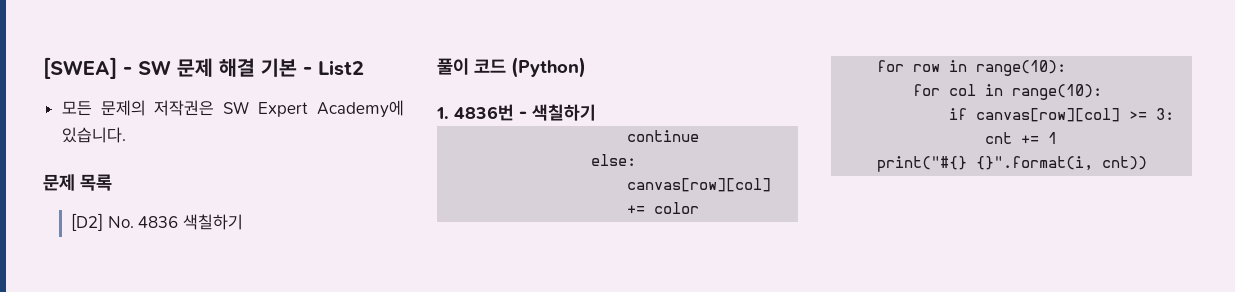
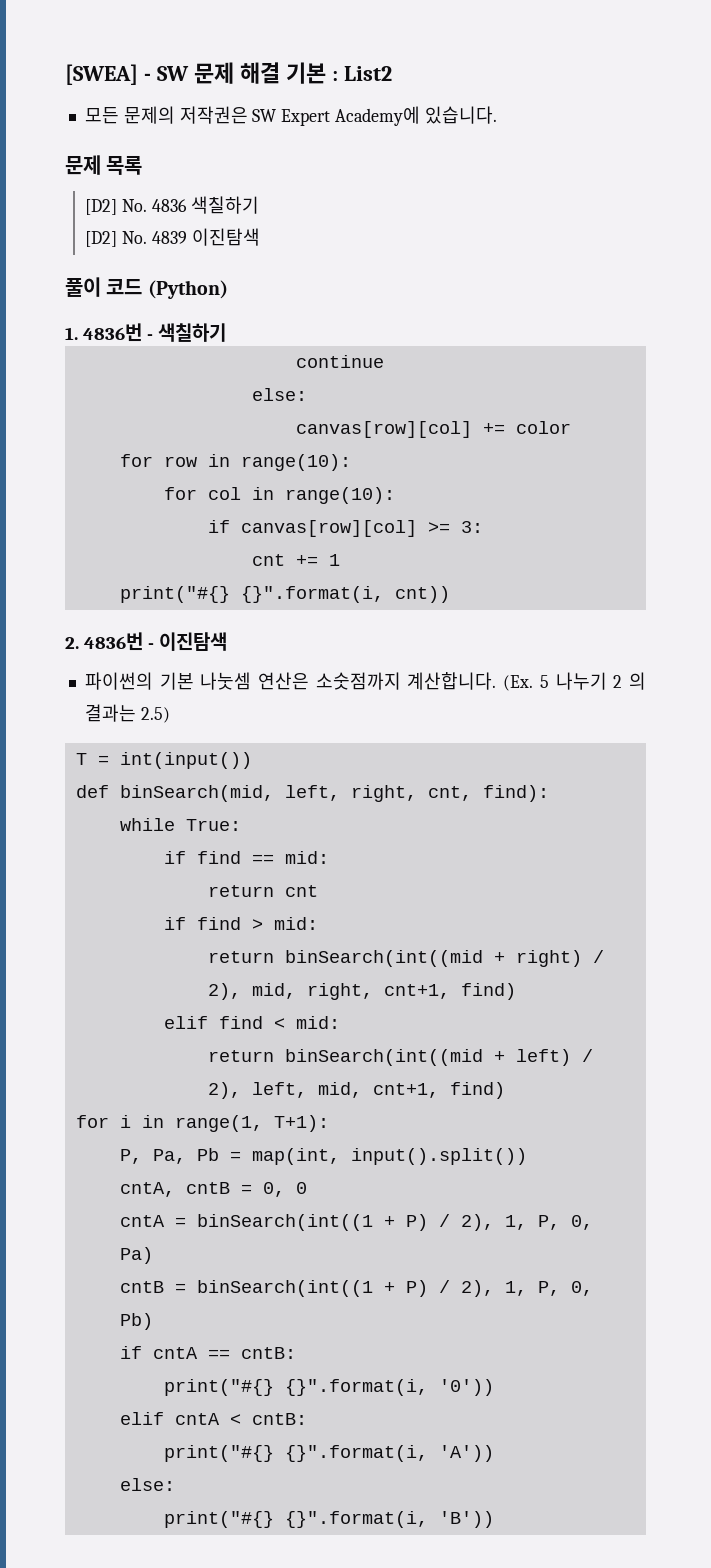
- [SWEA] - SW 문제 해결 기본 - List2
+ [SWEA] - SW 문제 해결 기본 : List2
+ [D2] No. 4839 이진탐색
+ 2. 4836번 - 이진탐색
+ 파이썬의 기본 나눗셈 연산은 소숫점까지 계산합니다. (Ex. 5 나누기 2 의 결과는 2.5)
+ T = int(input())
+ def binSearch(mid, left, right, cnt, find):
+ while True:
+ if find == mid:
+ return cnt
+ if find > mid:
+ return binSearch(int((mid + right) / 2), mid, right, cnt+1, find)
+ elif find < mid:
+ return binSearch(int((mid + left) / 2), left, mid, cnt+1, find)
+ for i in range(1, T+1):
+ P, Pa, Pb = map(int, input().split())
+ cntA, cntB = 0, 0
+ cntA = binSearch(int((1 + P) / 2), 1, P, 0, Pa)
+ cntB = binSearch(int((1 + P) / 2), 1, P, 0, Pb)
+ if cntA == cntB:
+ print("#{} {}".format(i, '0'))
+ elif cntA < cntB:
+ print("#{} {}".format(i, 'A'))
+ else:
+ print("#{} {}".format(i, 'B'))

